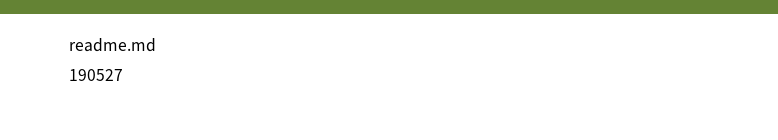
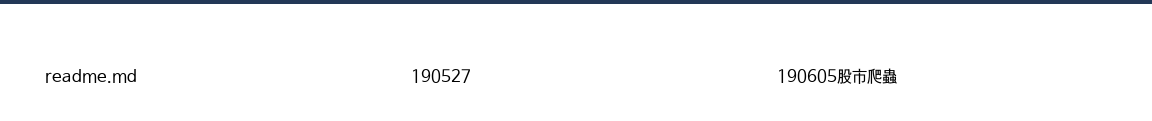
+ 190605股市爬蟲

